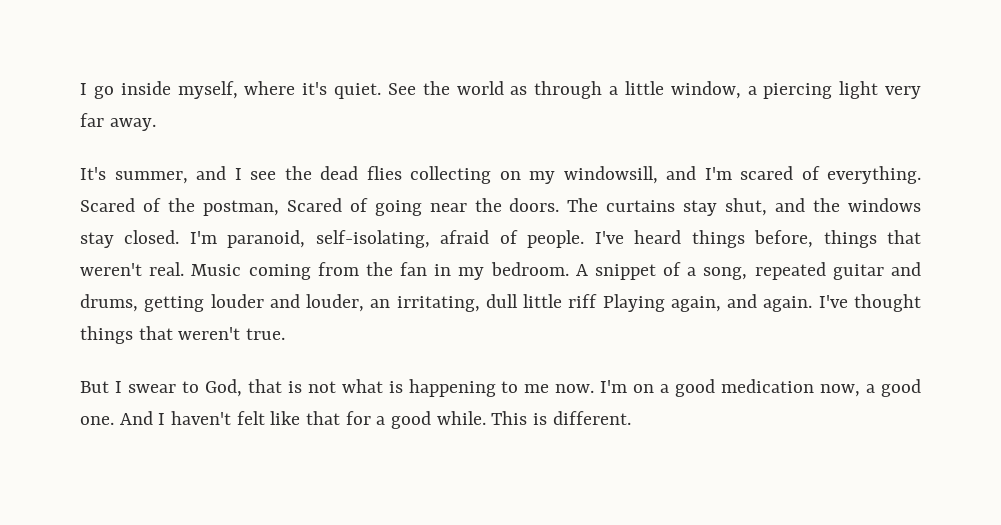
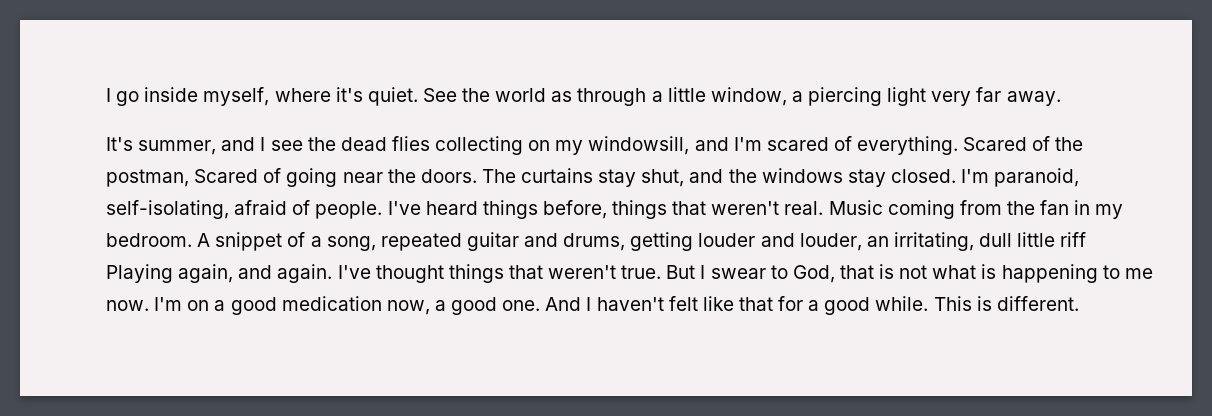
- I've thought things that weren't true.
- But I swear to God, that is not what is happening to me now.
+ I've thought things that weren't true. But I swear to God, that is not what is happening to me now.

